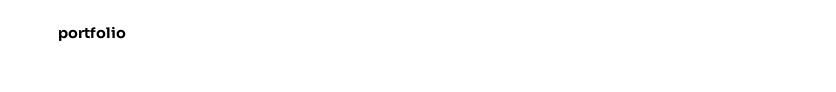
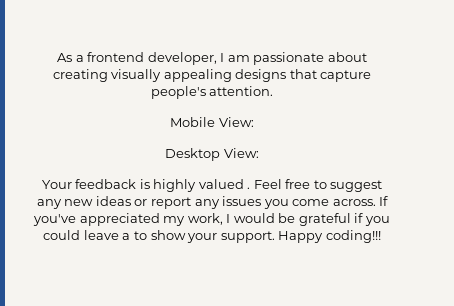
- portfolio
+ As a frontend developer, I am passionate about creating visually appealing designs that capture people's attention.
+ Mobile View:
+ Desktop View:
+ Your feedback is highly valued . Feel free to suggest any new ideas or report any issues you come across. If you've appreciated my work, I would be grateful if you could leave a to show your support. Happy coding!!!

